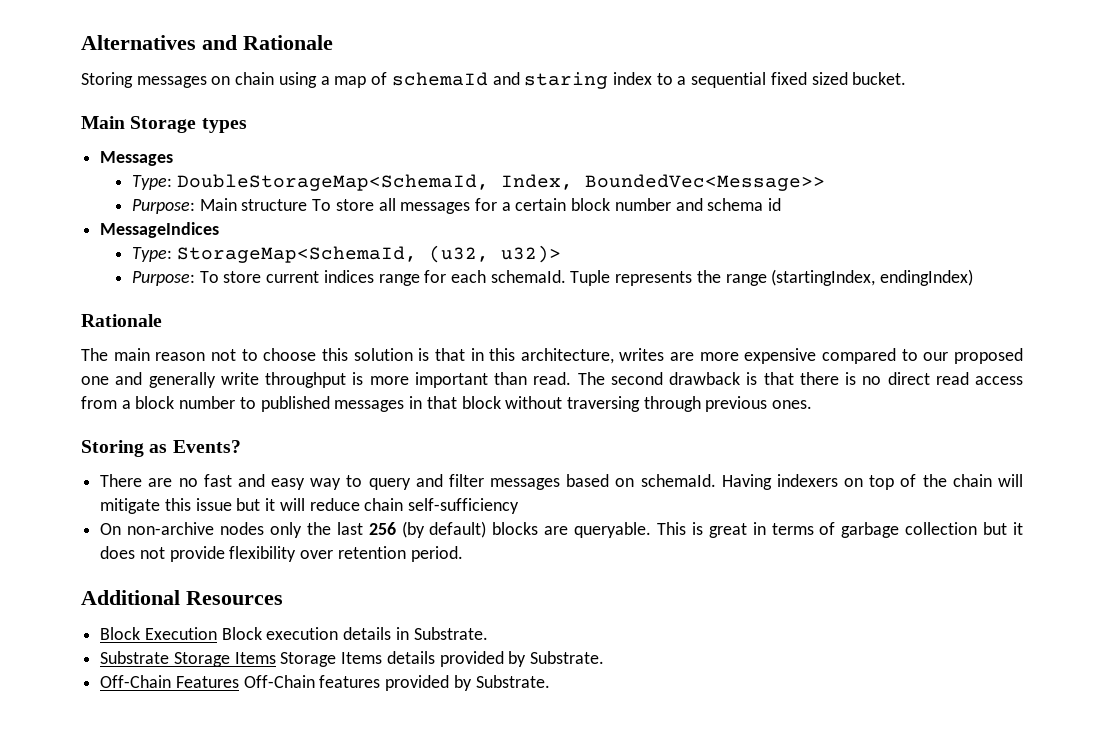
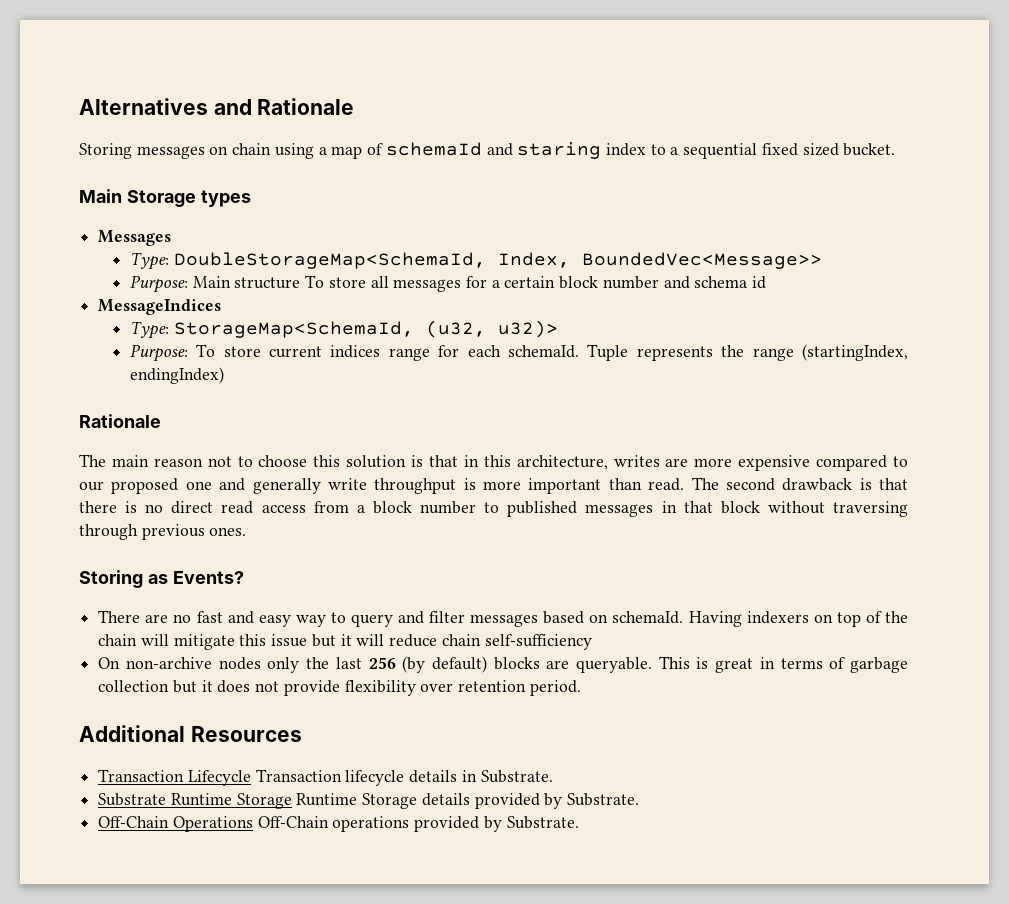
- Block Execution Block execution details in Substrate.
+ Transaction Lifecycle Transaction lifecycle details in Substrate.
- Substrate Storage Items Storage Items details provided by Substrate.
+ Substrate Runtime Storage Runtime Storage details provided by Substrate.
- Off-Chain Features Off-Chain features provided by Substrate.
+ Off-Chain Operations Off-Chain operations provided by Substrate.

